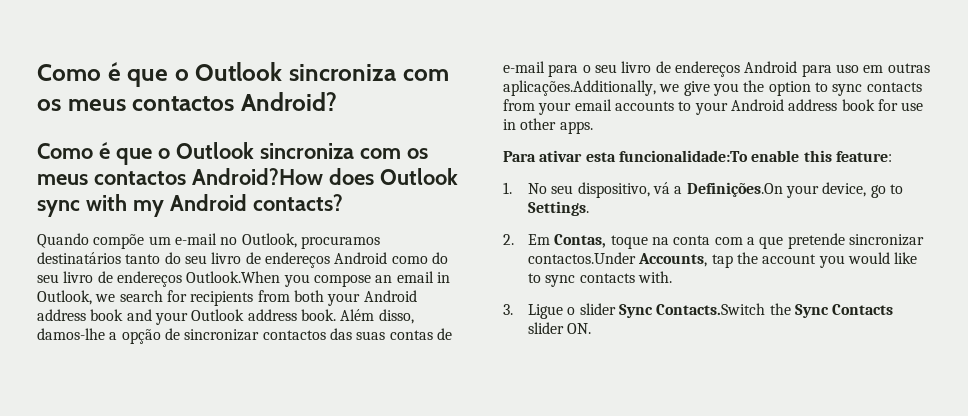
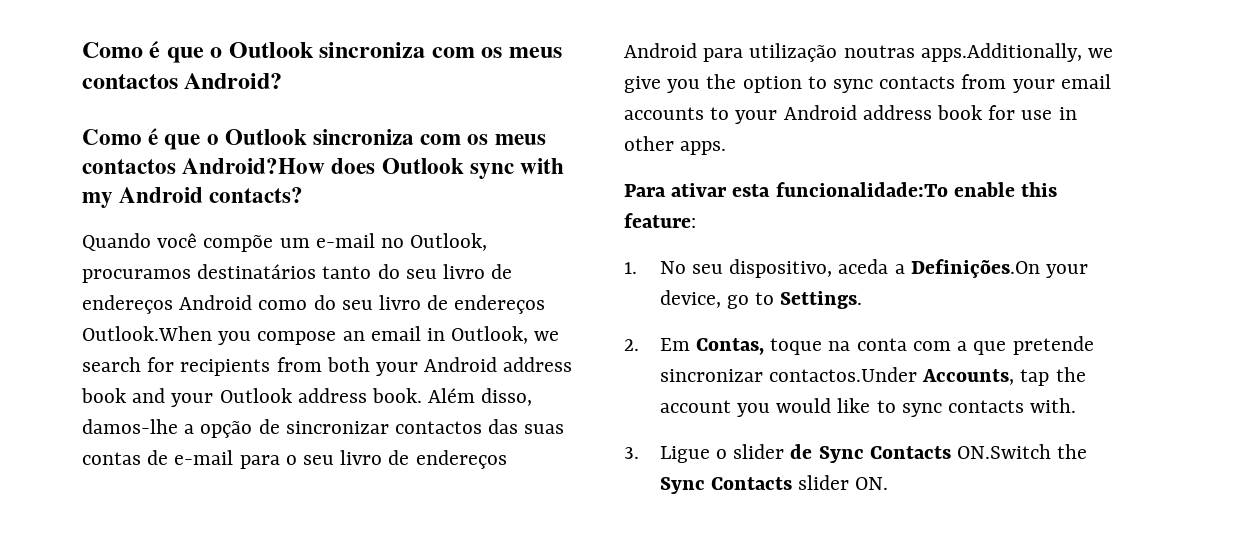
- Quando compõe um e-mail no Outlook, procuramos destinatários tanto do seu livro de endereços Android como do seu livro de endereços Outlook.When you compose an email in Outlook, we search for recipients from both your Android address book and your Outlook address book.
+ Quando você compõe um e-mail no Outlook, procuramos destinatários tanto do seu livro de endereços Android como do seu livro de endereços Outlook.When you compose an email in Outlook, we search for recipients from both your Android address book and your Outlook address book.
- Além disso, damos-lhe a opção de sincronizar contactos das suas contas de e-mail para o seu livro de endereços Android para uso em outras aplicações.Additionally, we give you the option to sync contacts from your email accounts to your Android address book for use in other apps.
+ Além disso, damos-lhe a opção de sincronizar contactos das suas contas de e-mail para o seu livro de endereços Android para utilização noutras apps.Additionally, we give you the option to sync contacts from your email accounts to your Android address book for use in other apps.
- 1. No seu dispositivo, vá a Definições.On your device, go to Settings.
+ 1. No seu dispositivo, aceda a Definições.On your device, go to Settings.
- 3. Ligue o slider Sync Contacts.Switch the Sync Contacts slider ON.
+ 3. Ligue o slider de Sync Contacts ON.Switch the Sync Contacts slider ON.

